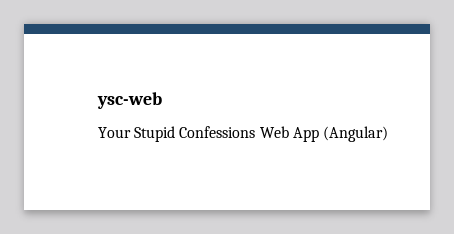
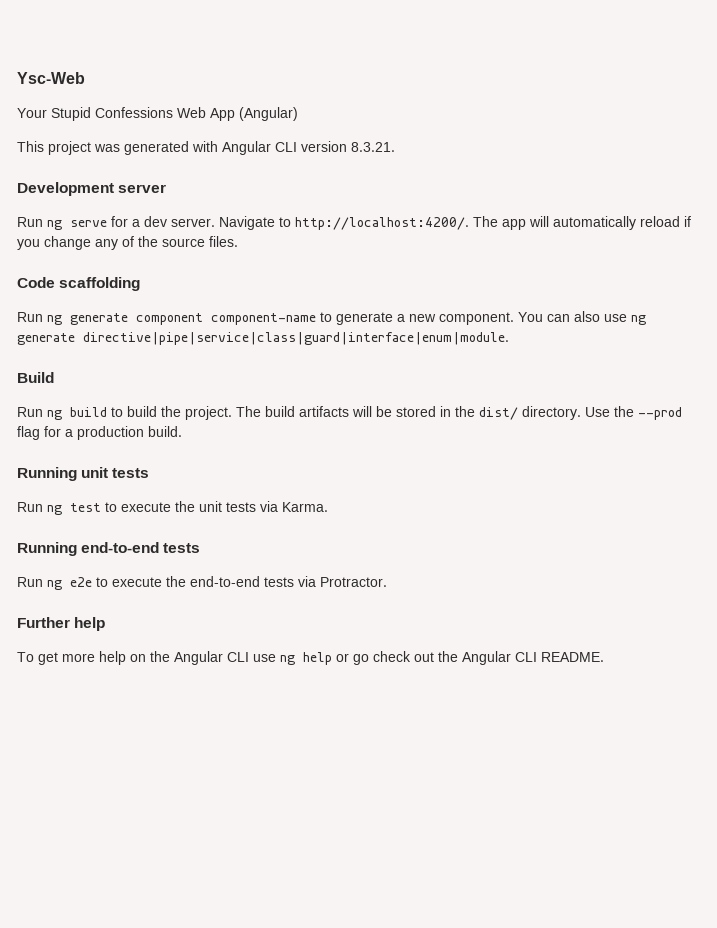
- ysc-web
+ Ysc-Web
+ This project was generated with Angular CLI version 8.3.21.
+ Development server
+ Run ng serve for a dev server. Navigate to http://localhost:4200/. The app will automatically reload if you change any of the source files.
+ Code scaffolding
+ Run ng generate component component-name to generate a new component. You can also use ng generate directive|pipe|service|class|guard|interface|enum|module.
+ Build
+ Run ng build to build the project. The build artifacts will be stored in the dist/ directory. Use the --prod flag for a production build.
+ Running unit tests
+ Run ng test to execute the unit tests via Karma.
+ Running end-to-end tests
+ Run ng e2e to execute the end-to-end tests via Protractor.
+ Further help
+ To get more help on the Angular CLI use ng help or go check out the Angular CLI README.

